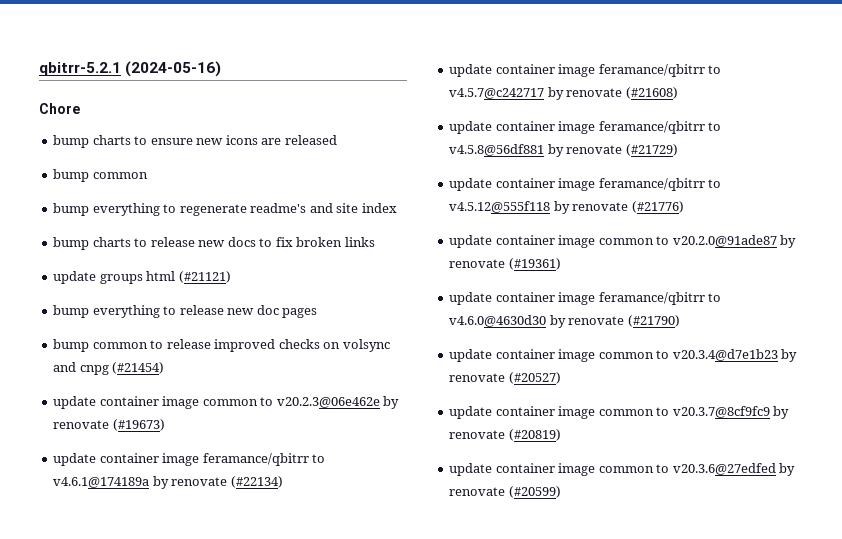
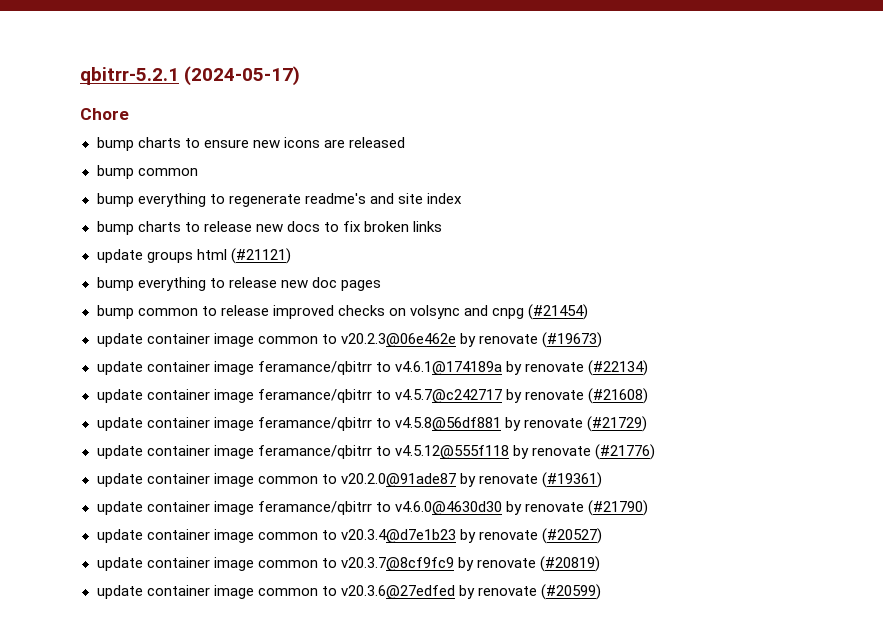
- qbitrr-5.2.1 (2024-05-16)
+ qbitrr-5.2.1 (2024-05-17)

